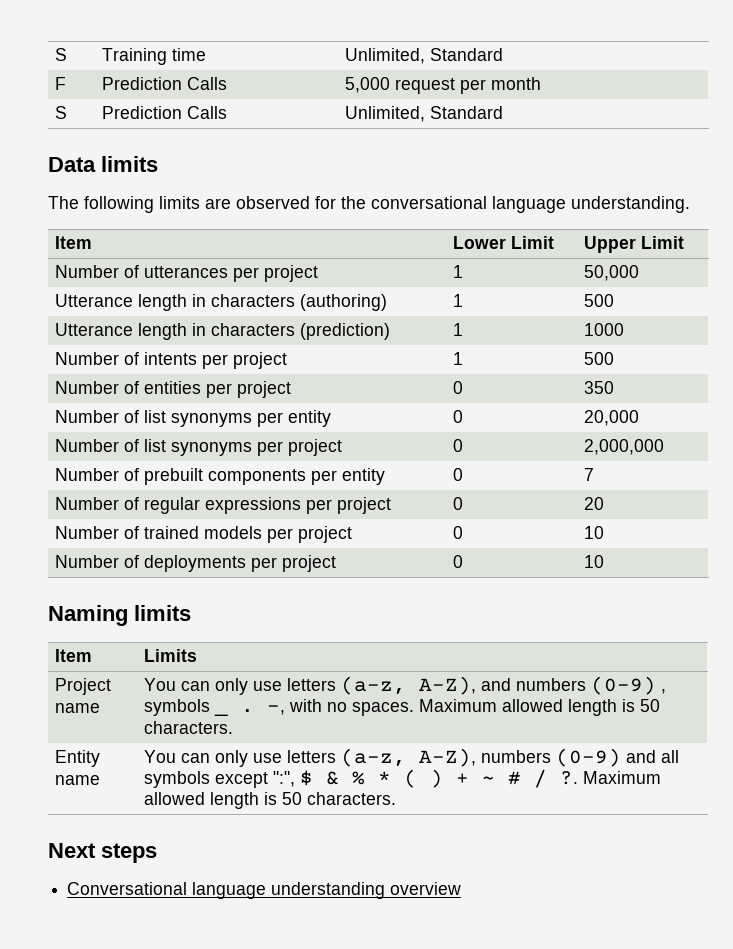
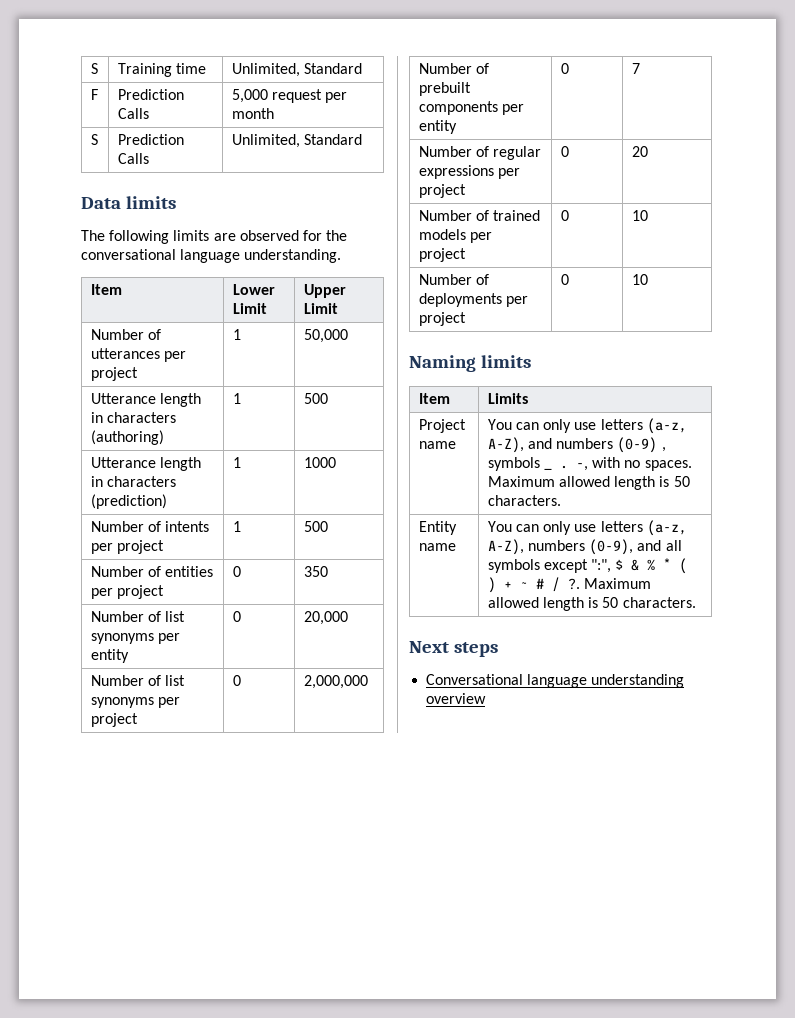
- Entity name | You can only use letters (a-z, A-Z), numbers (0-9) and all symbols except ":", $ & % * ( ) + ~ # / ?. Maximum allowed length is 50 characters.
+ Entity name | You can only use letters (a-z, A-Z), numbers (0-9), and all symbols except ":", $ & % * ( ) + ~ # / ?. Maximum allowed length is 50 characters.

